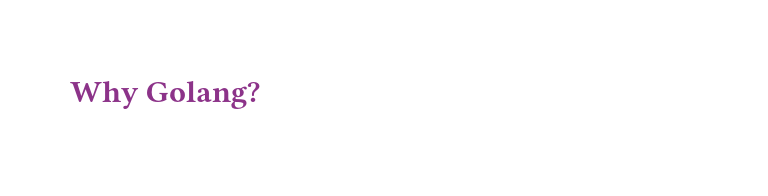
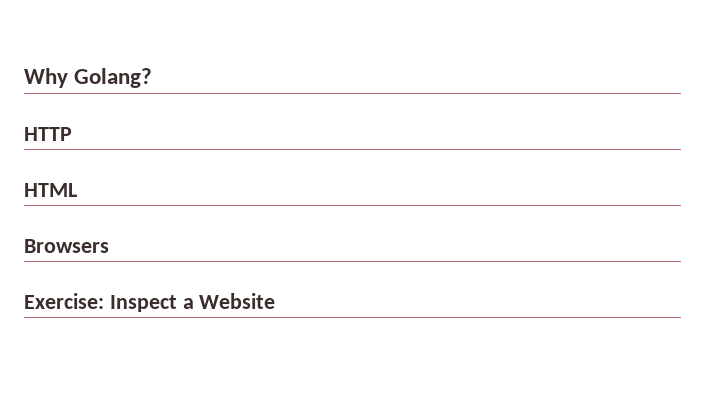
+ HTTP
+ HTML
+ Browsers
+ Exercise: Inspect a Website

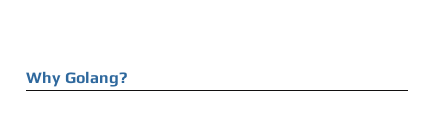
- HTTP
- HTML
- Browsers
- Exercise: Inspect a Website

